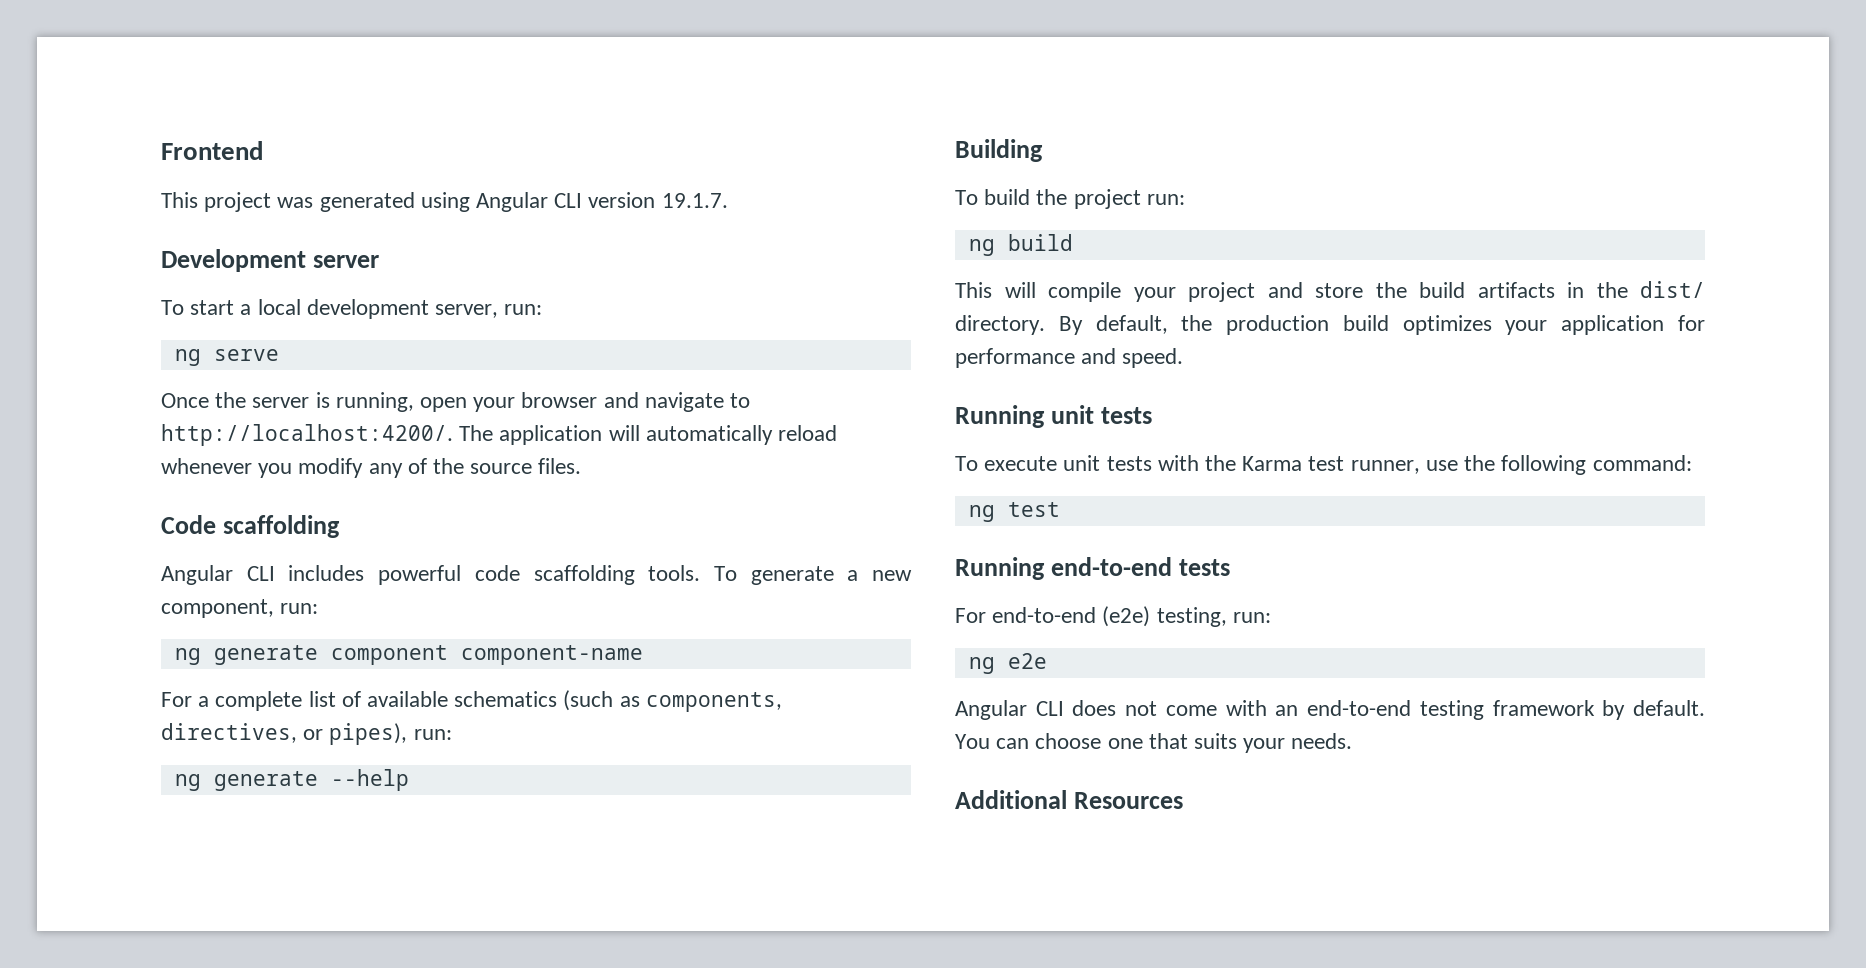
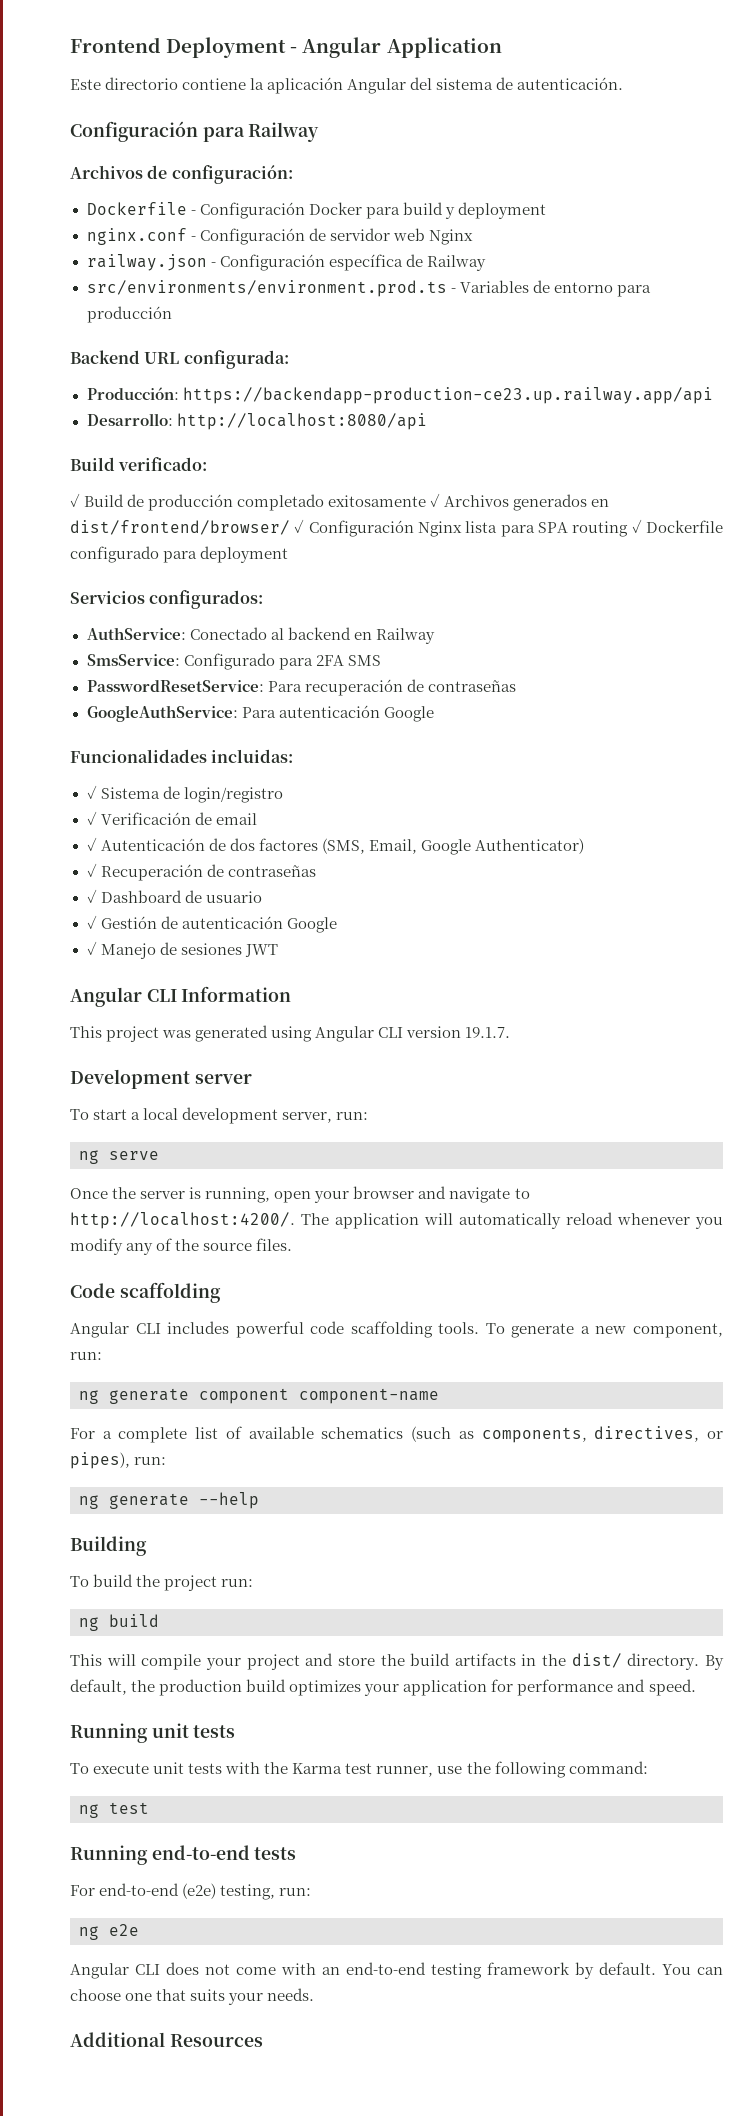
- Frontend
+ Frontend Deployment - Angular Application
+ Este directorio contiene la aplicación Angular del sistema de autenticación.
+ Configuración para Railway
+ Archivos de configuración:
+ Dockerfile - Configuración Docker para build y deployment
+ nginx.conf - Configuración de servidor web Nginx
+ railway.json - Configuración específica de Railway
+ src/environments/environment.prod.ts - Variables de entorno para producción
+ Backend URL configurada:
+ Producción: https://backendapp-production-ce23.up.railway.app/api
+ Desarrollo: http://localhost:8080/api
+ Build verificado:
+ ✓ Build de producción completado exitosamente ✓ Archivos generados en dist/frontend/browser/ ✓ Configuración Nginx lista para SPA routing ✓ Dockerfile configurado para deployment
+ Servicios configurados:
+ AuthService: Conectado al backend en Railway
+ SmsService: Configurado para 2FA SMS
+ PasswordResetService: Para recuperación de contraseñas
+ GoogleAuthService: Para autenticación Google
+ Funcionalidades incluidas:
+ ✓ Sistema de login/registro
+ ✓ Verificación de email
+ ✓ Autenticación de dos factores (SMS, Email, Google Authenticator)
+ ✓ Recuperación de contraseñas
+ ✓ Dashboard de usuario
+ ✓ Gestión de autenticación Google
+ ✓ Manejo de sesiones JWT
+ Angular CLI Information

